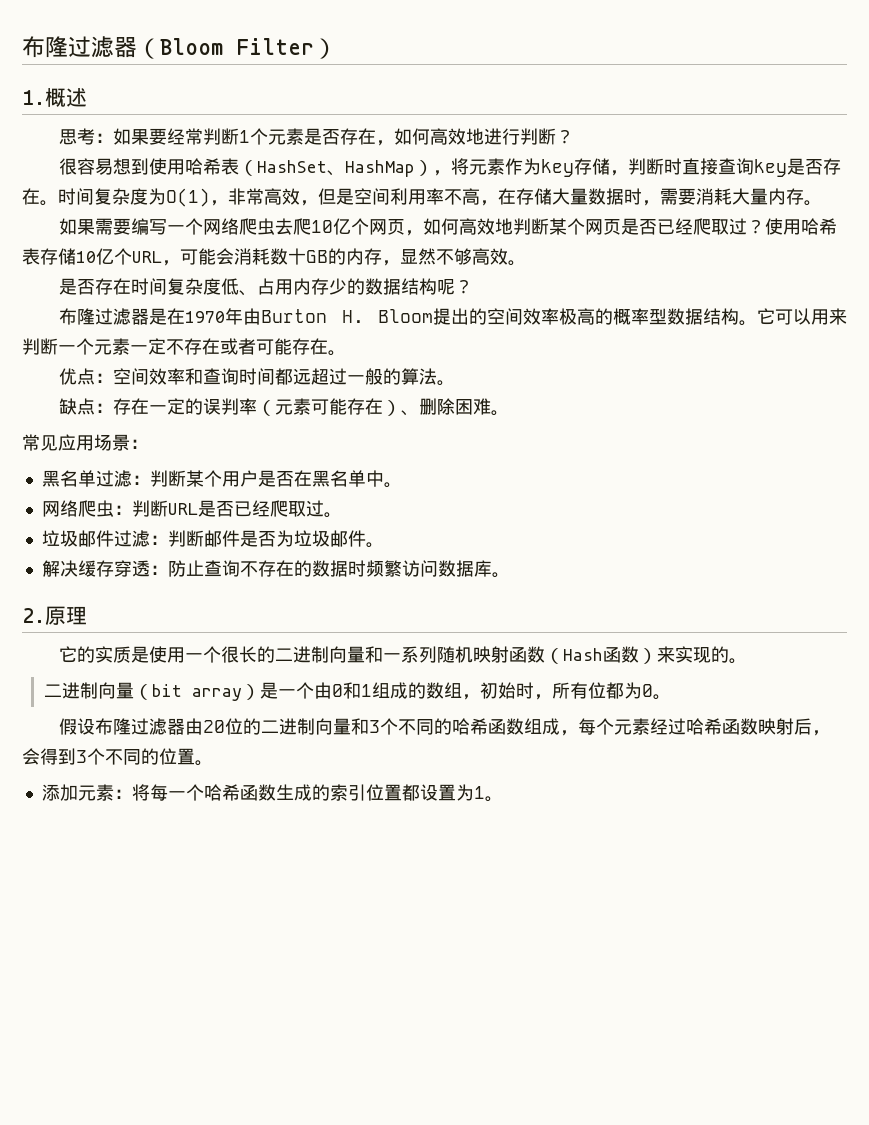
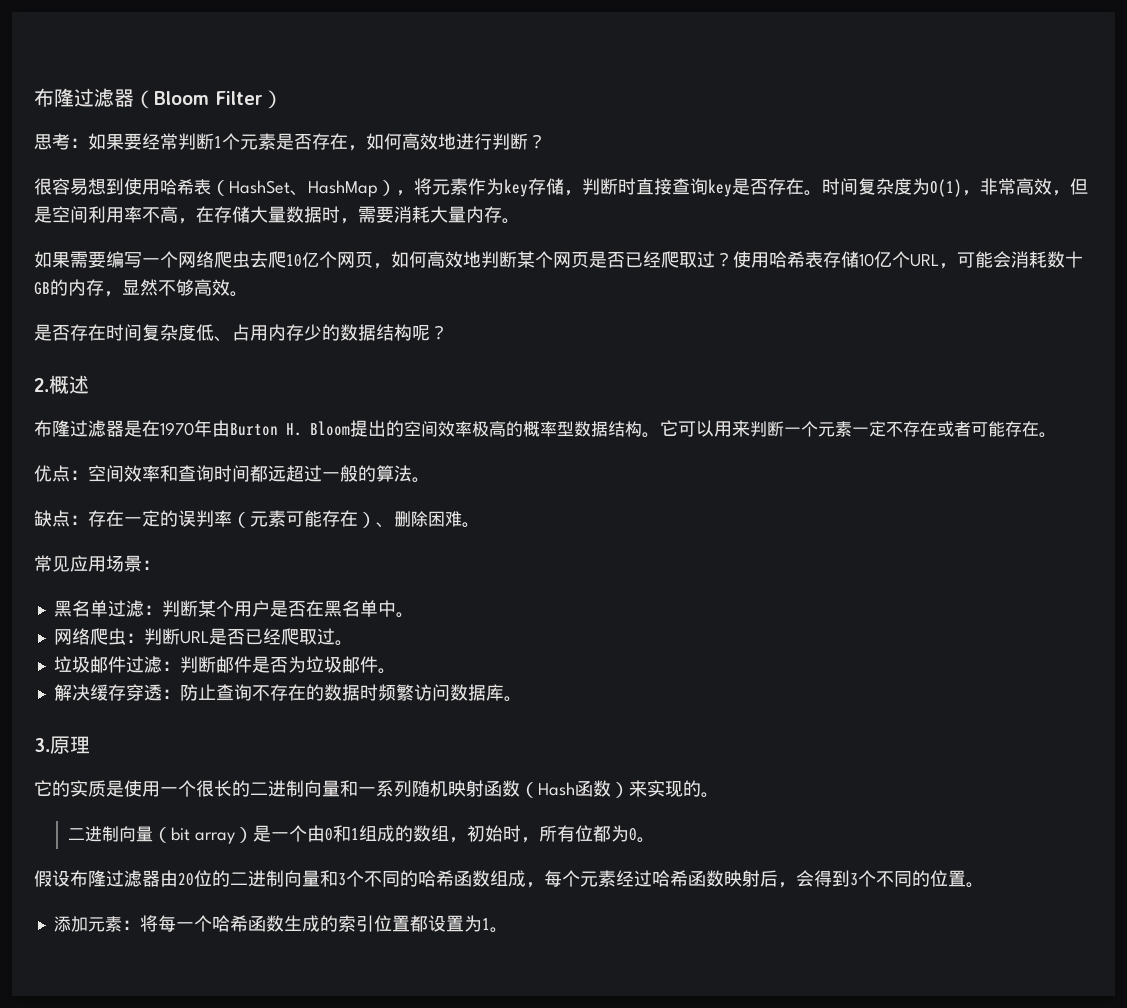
- 1.概述
+ 2.概述
- 2.原理
+ 3.原理

